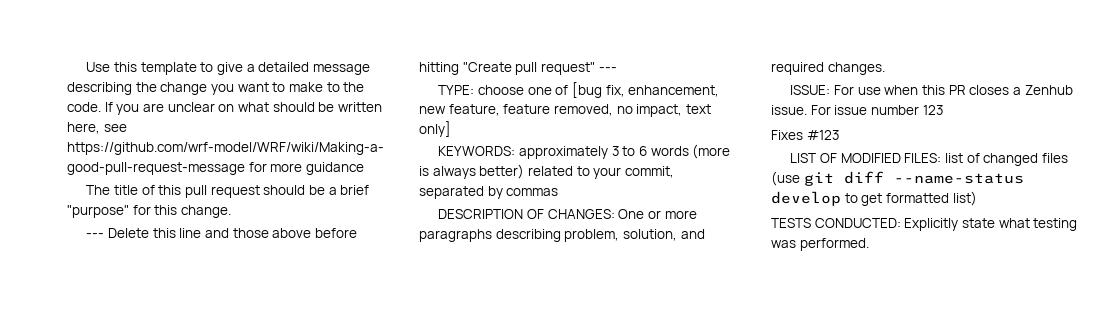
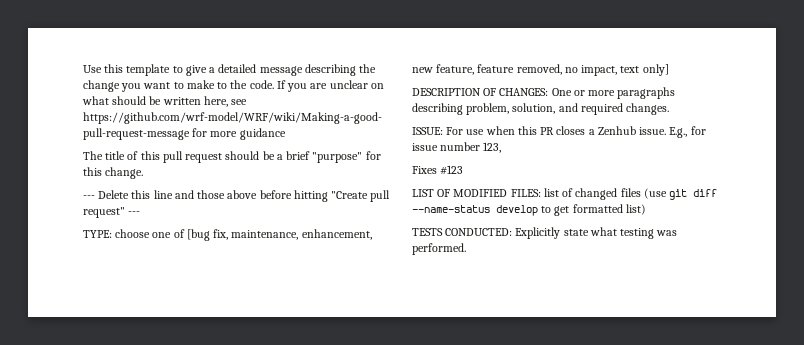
- TYPE: choose one of [bug fix, enhancement, new feature, feature removed, no impact, text only]
+ TYPE: choose one of [bug fix, maintenance, enhancement, new feature, feature removed, no impact, text only]
- KEYWORDS: approximately 3 to 6 words (more is always better) related to your commit, separated by commas
- For issue number 123
+ E.g., for issue number 123,

